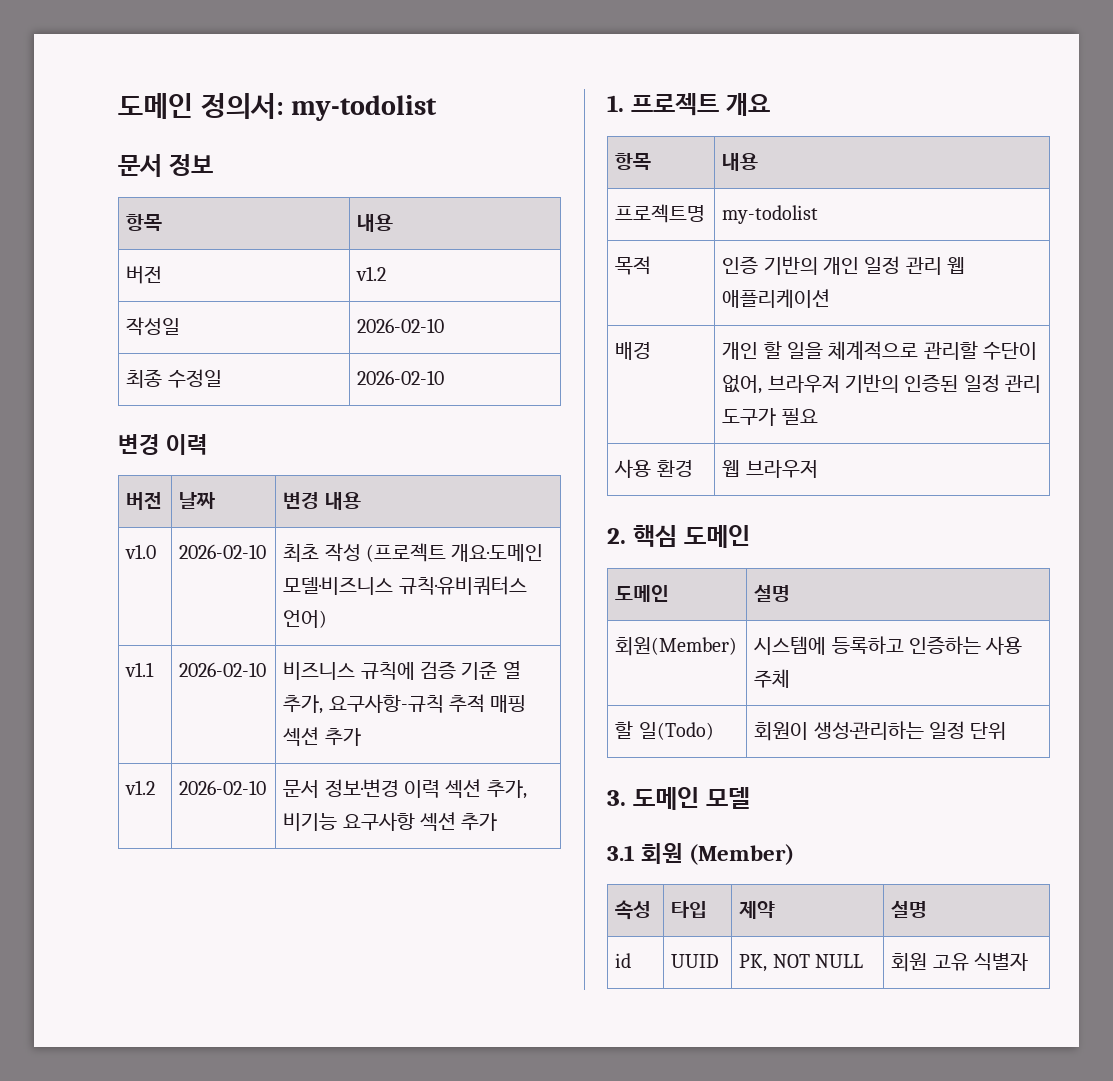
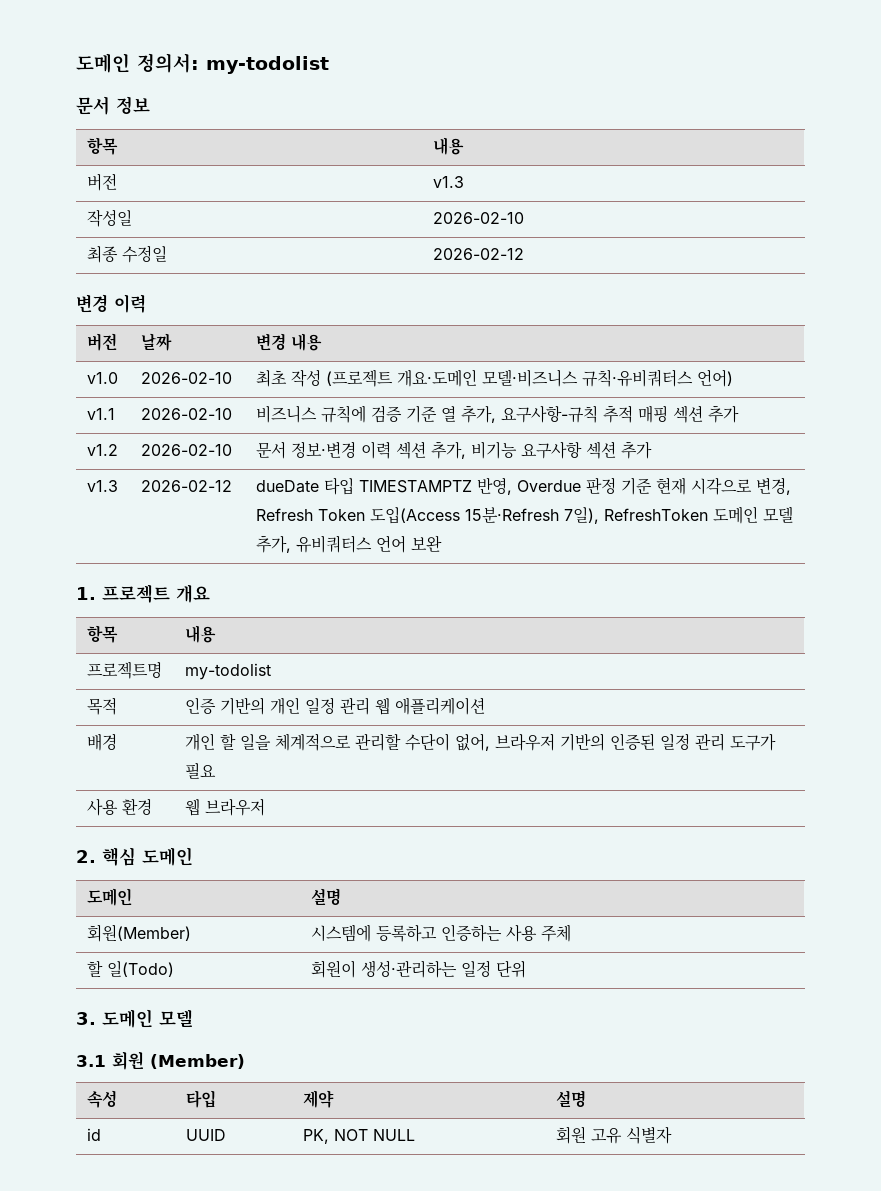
- 버전 | v1.2
+ 버전 | v1.3
- 최종 수정일 | 2026-02-10
+ 최종 수정일 | 2026-02-12
+ v1.3 | 2026-02-12 | dueDate 타입 TIMESTAMPTZ 반영, Overdue 판정 기준 현재 시각으로 변경, Refresh Token 도입(Access 15분·Refresh 7일), RefreshToken 도메인 모델 추가, 유비쿼터스 언어 보완

